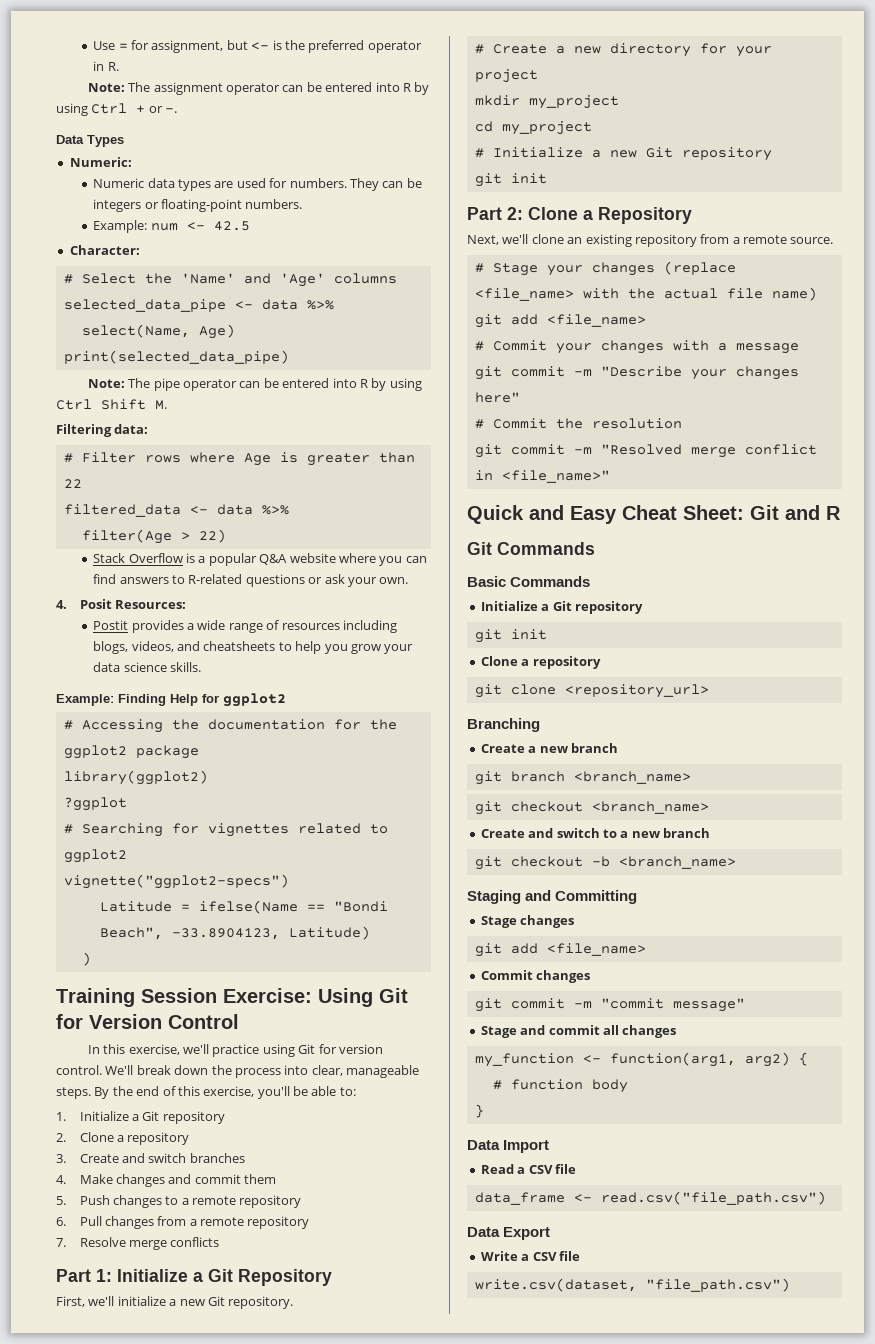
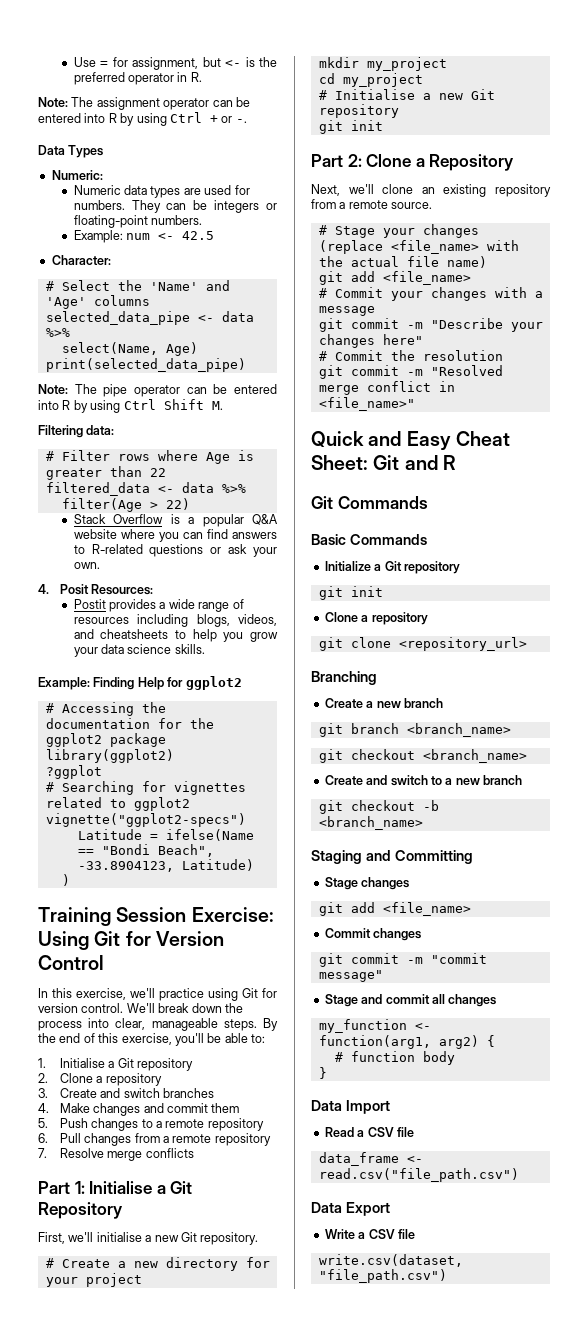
- 1. Initialize a Git repository
+ 1. Initialise a Git repository
- Part 1: Initialize a Git Repository
+ Part 1: Initialise a Git Repository
- First, we'll initialize a new Git repository.
+ First, we'll initialise a new Git repository.
- # Initialize a new Git repository
+ # Initialise a new Git repository

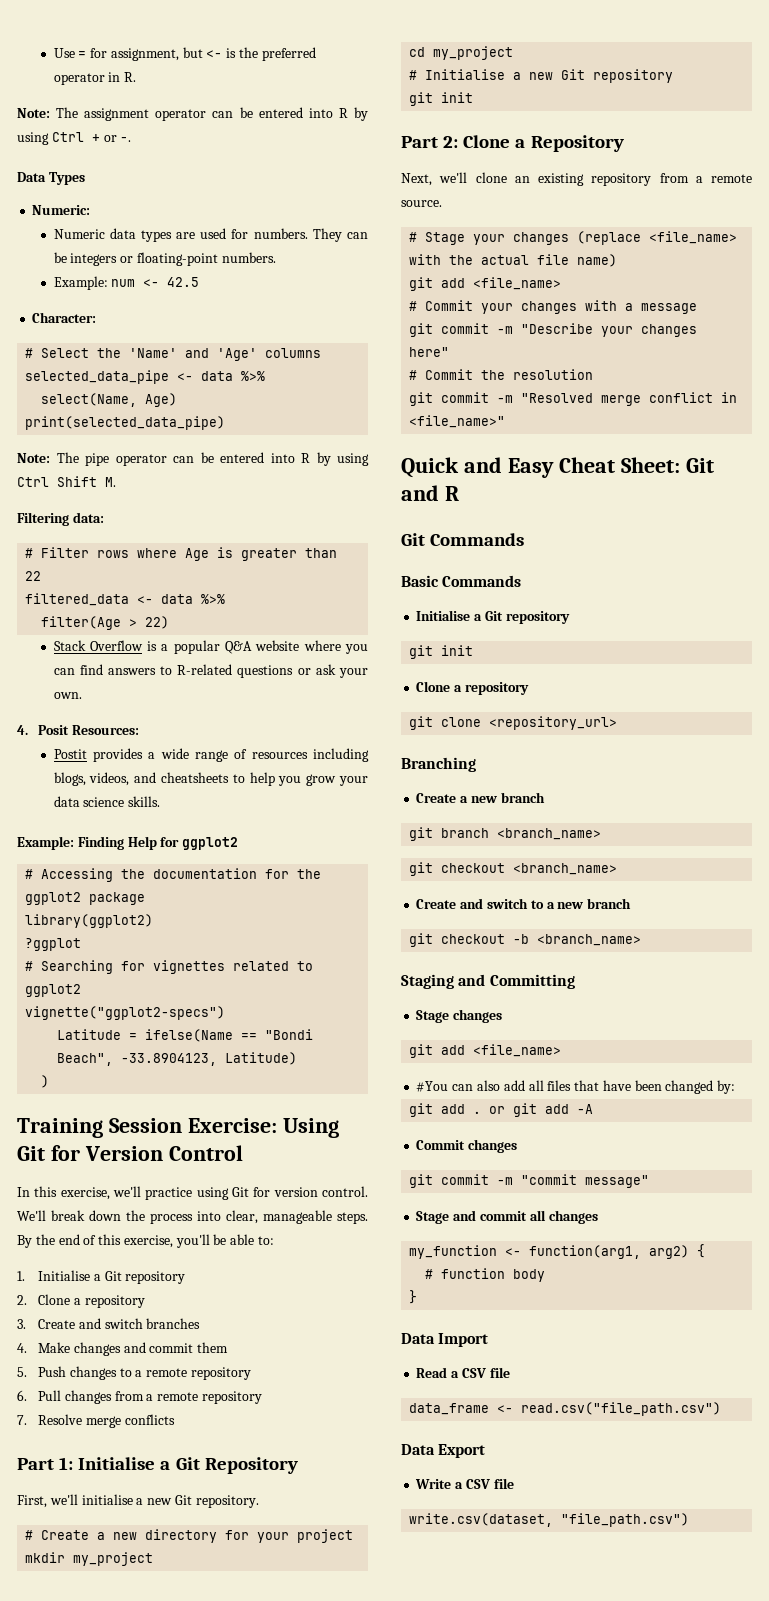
  Basic Commands
- Initialize a Git repository
+ Initialise a Git repository
+ #You can also add all files that have been changed by:
+ git add . or git add -A

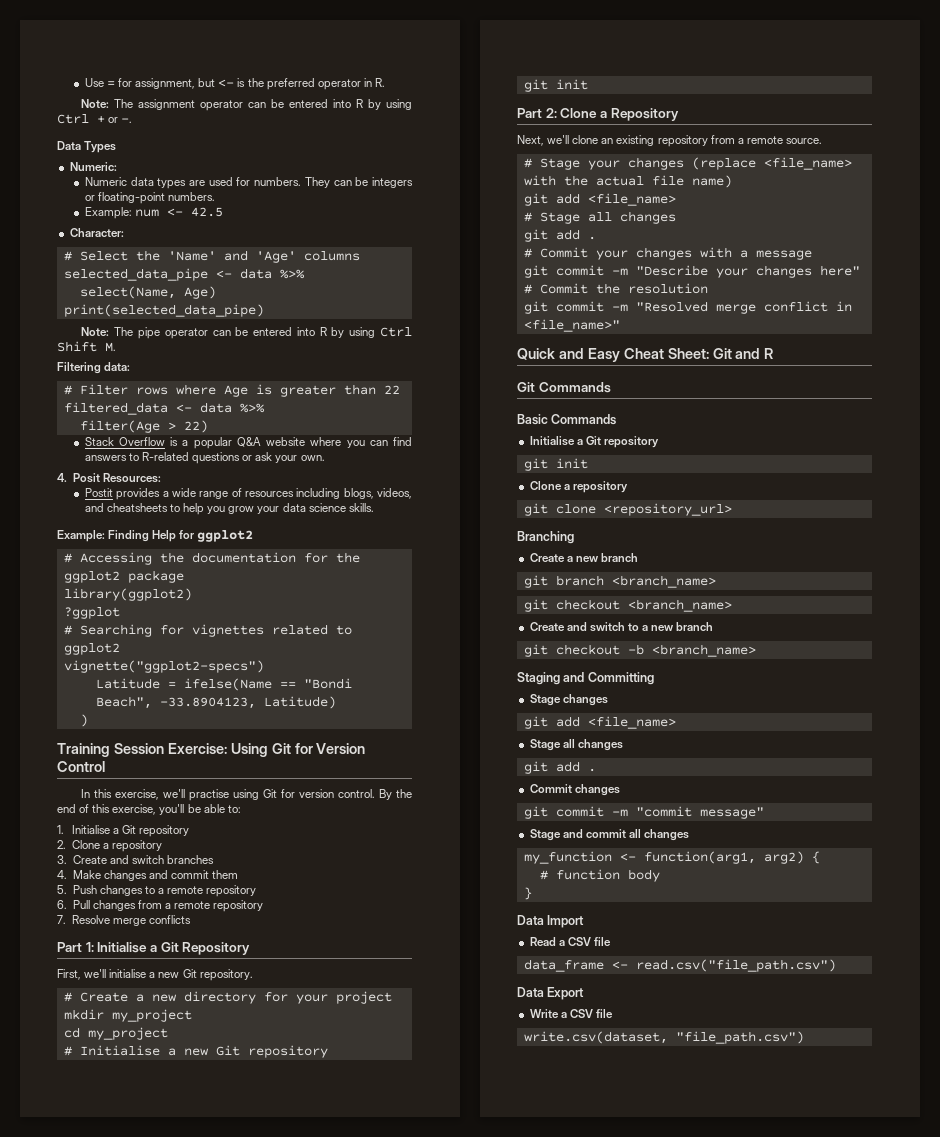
- In this exercise, we'll practice using Git for version control.
+ In this exercise, we'll practise using Git for version control.
- We'll break down the process into clear, manageable steps.
+ # Stage all changes
+ git add .
  Stage changes
  git add <file_name>
- #You can also add all files that have been changed by:
- git add . or git add -A
+ Stage all changes
+ git add .

